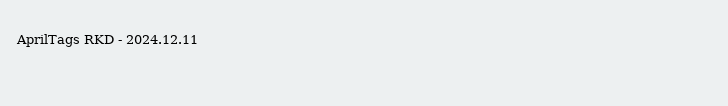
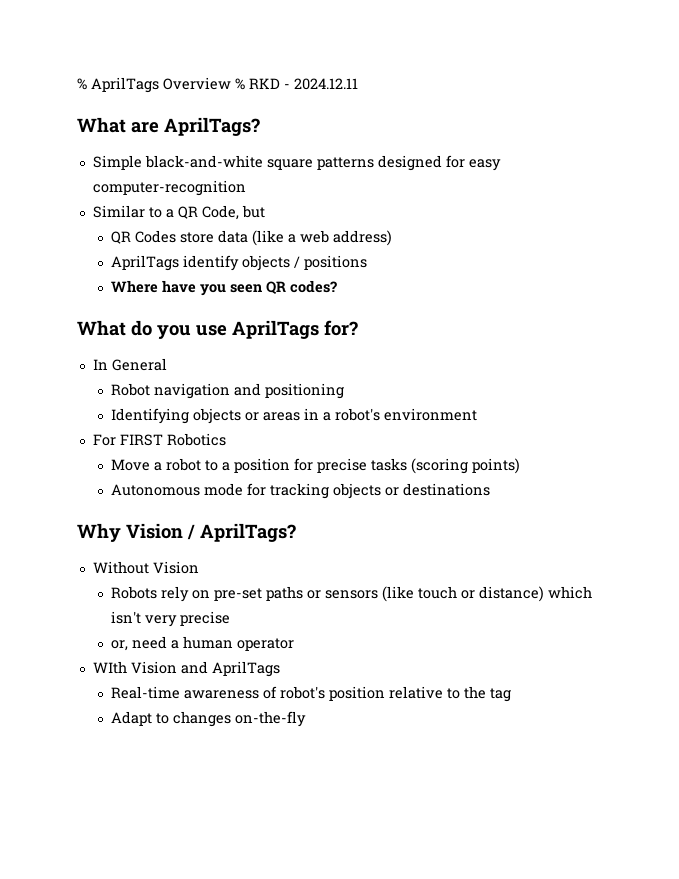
- AprilTags RKD - 2024.12.11
+ % AprilTags Overview % RKD - 2024.12.11
+ What are AprilTags?
+ Simple black-and-white square patterns designed for easy computer-recognition
+ Similar to a QR Code, but
+ QR Codes store data (like a web address)
+ AprilTags identify objects / positions
+ Where have you seen QR codes?
+ What do you use AprilTags for?
+ In General
+ Robot navigation and positioning
+ Identifying objects or areas in a robot's environment
+ For FIRST Robotics
+ Move a robot to a position for precise tasks (scoring points)
+ Autonomous mode for tracking objects or destinations
+ Why Vision / AprilTags?
+ Without Vision
+ Robots rely on pre-set paths or sensors (like touch or distance) which isn't very precise
+ or, need a human operator
+ WIth Vision and AprilTags
+ Real-time awareness of robot's position relative to the tag
+ Adapt to changes on-the-fly

